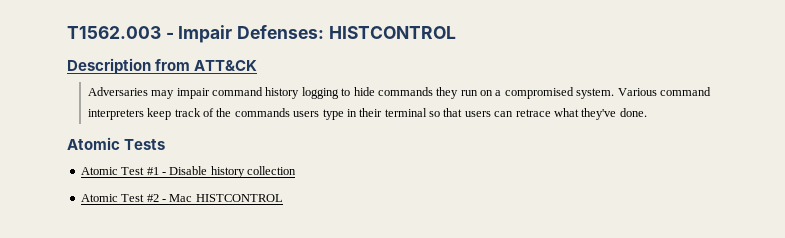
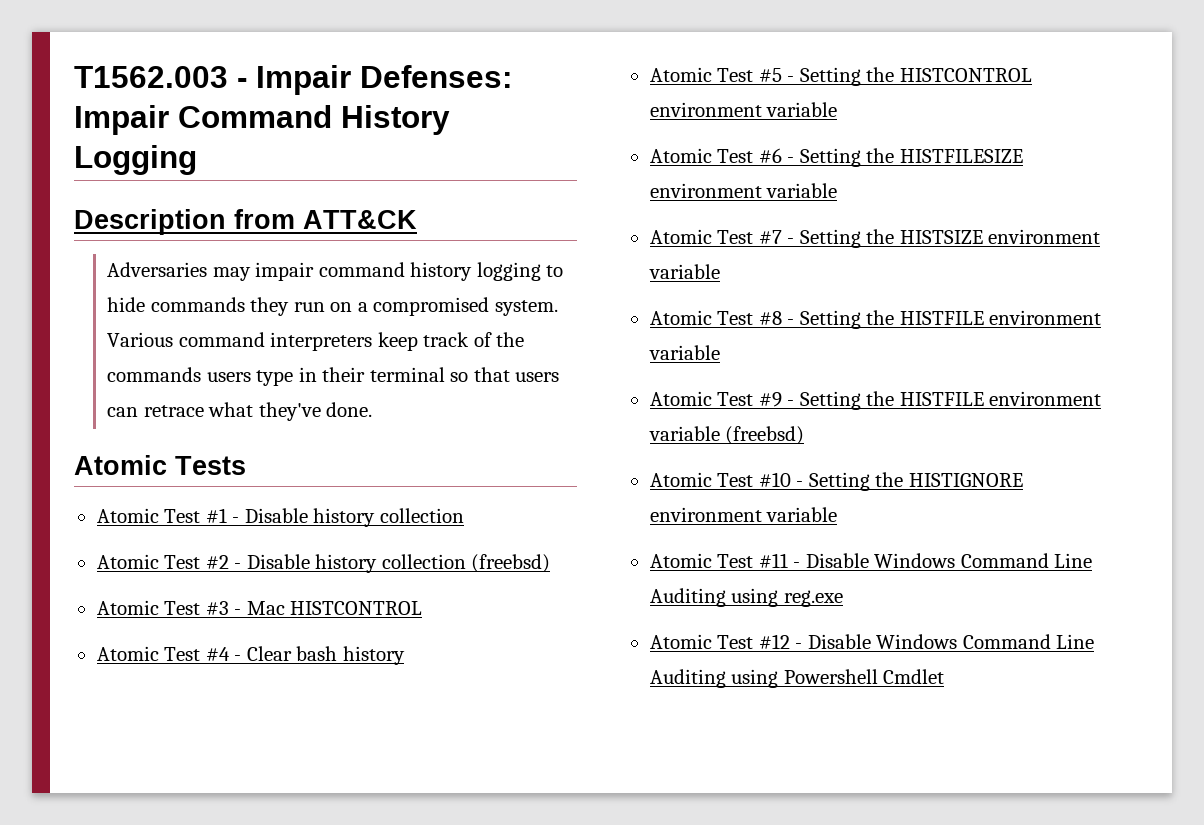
- T1562.003 - Impair Defenses: HISTCONTROL
+ T1562.003 - Impair Defenses: Impair Command History Logging
- Atomic Test #2 - Mac HISTCONTROL
+ Atomic Test #2 - Disable history collection (freebsd)
+ Atomic Test #3 - Mac HISTCONTROL
+ Atomic Test #4 - Clear bash history
+ Atomic Test #5 - Setting the HISTCONTROL environment variable
+ Atomic Test #6 - Setting the HISTFILESIZE environment variable
+ Atomic Test #7 - Setting the HISTSIZE environment variable
+ Atomic Test #8 - Setting the HISTFILE environment variable
+ Atomic Test #9 - Setting the HISTFILE environment variable (freebsd)
+ Atomic Test #10 - Setting the HISTIGNORE environment variable
+ Atomic Test #11 - Disable Windows Command Line Auditing using reg.exe
+ Atomic Test #12 - Disable Windows Command Line Auditing using Powershell Cmdlet

